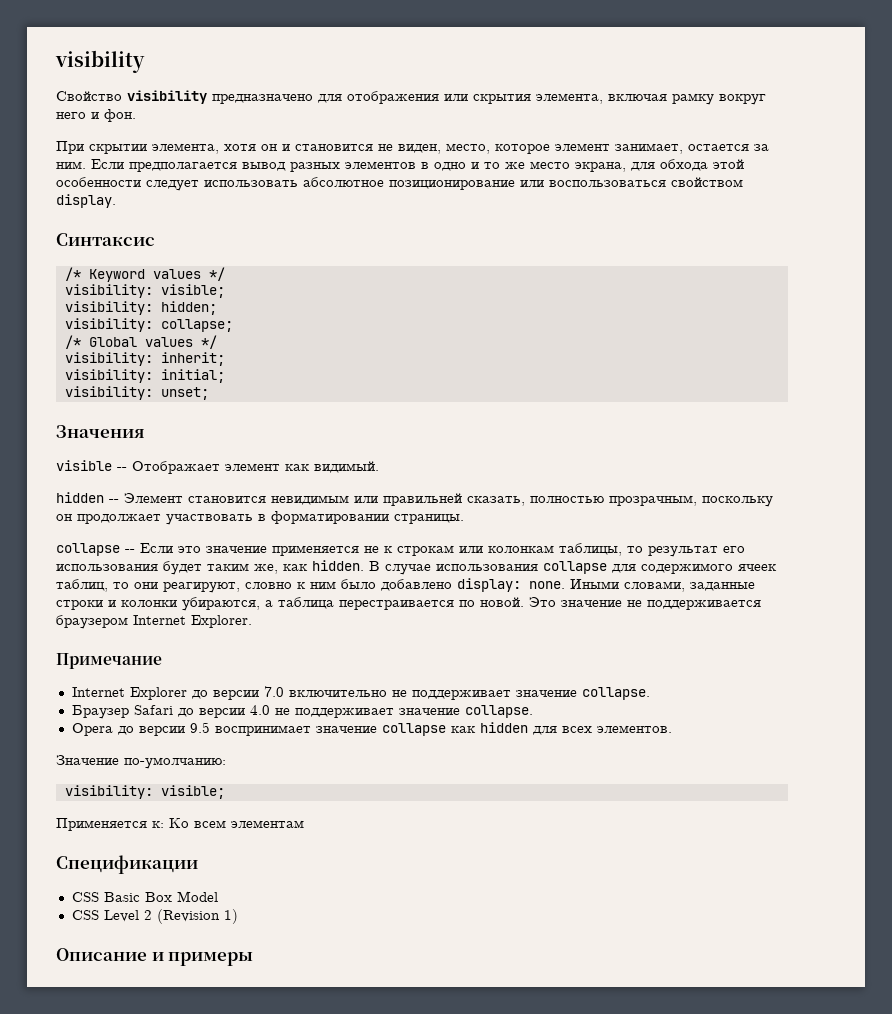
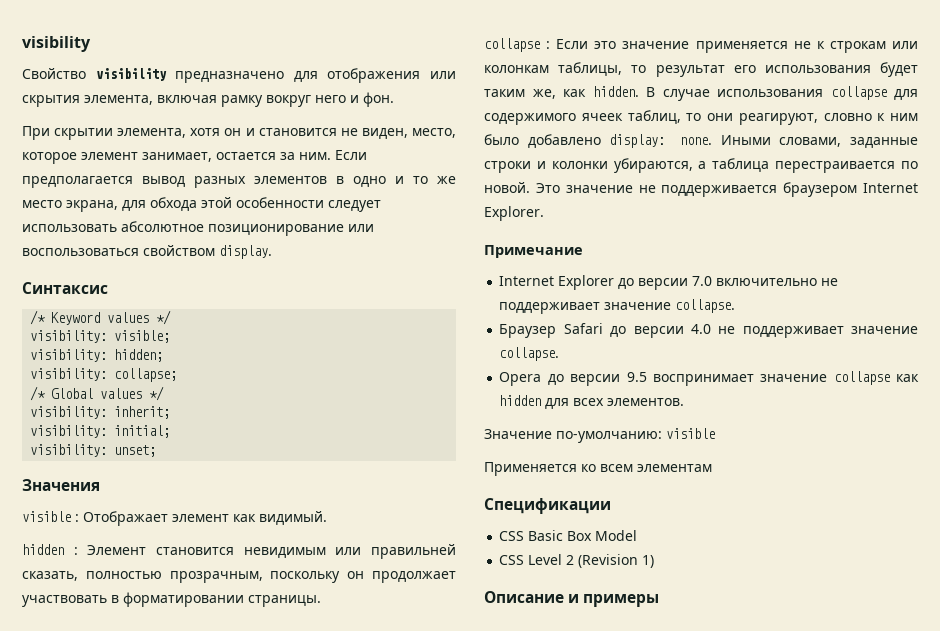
- visible -- Отображает элемент как видимый.
+ visible : Отображает элемент как видимый.
- hidden -- Элемент становится невидимым или правильней сказать, полностью прозрачным, поскольку он продолжает участвовать в форматировании страницы.
+ hidden : Элемент становится невидимым или правильней сказать, полностью прозрачным, поскольку он продолжает участвовать в форматировании страницы.
- collapse -- Если это значение применяется не к строкам или колонкам таблицы, то результат его использования будет таким же, как hidden.
+ collapse : Если это значение применяется не к строкам или колонкам таблицы, то результат его использования будет таким же, как hidden.
- Значение по-умолчанию:
- visibility: visible;
+ Значение по-умолчанию: visible
- Применяется к: Ко всем элементам
+ Применяется ко всем элементам

